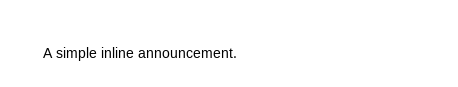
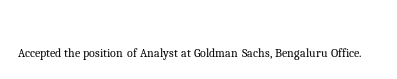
- A simple inline announcement.
+ Accepted the position of Analyst at Goldman Sachs, Bengaluru Office.

